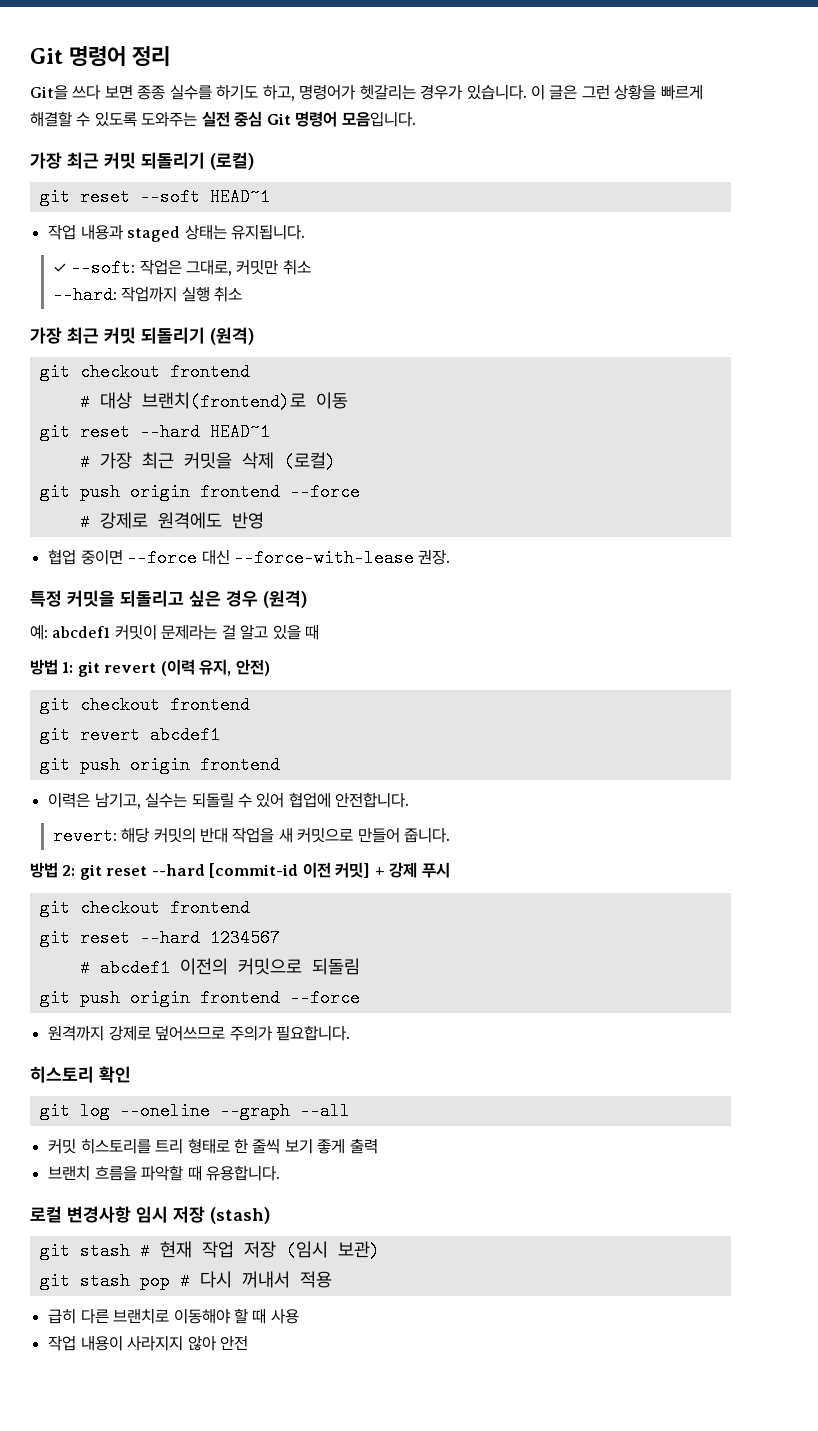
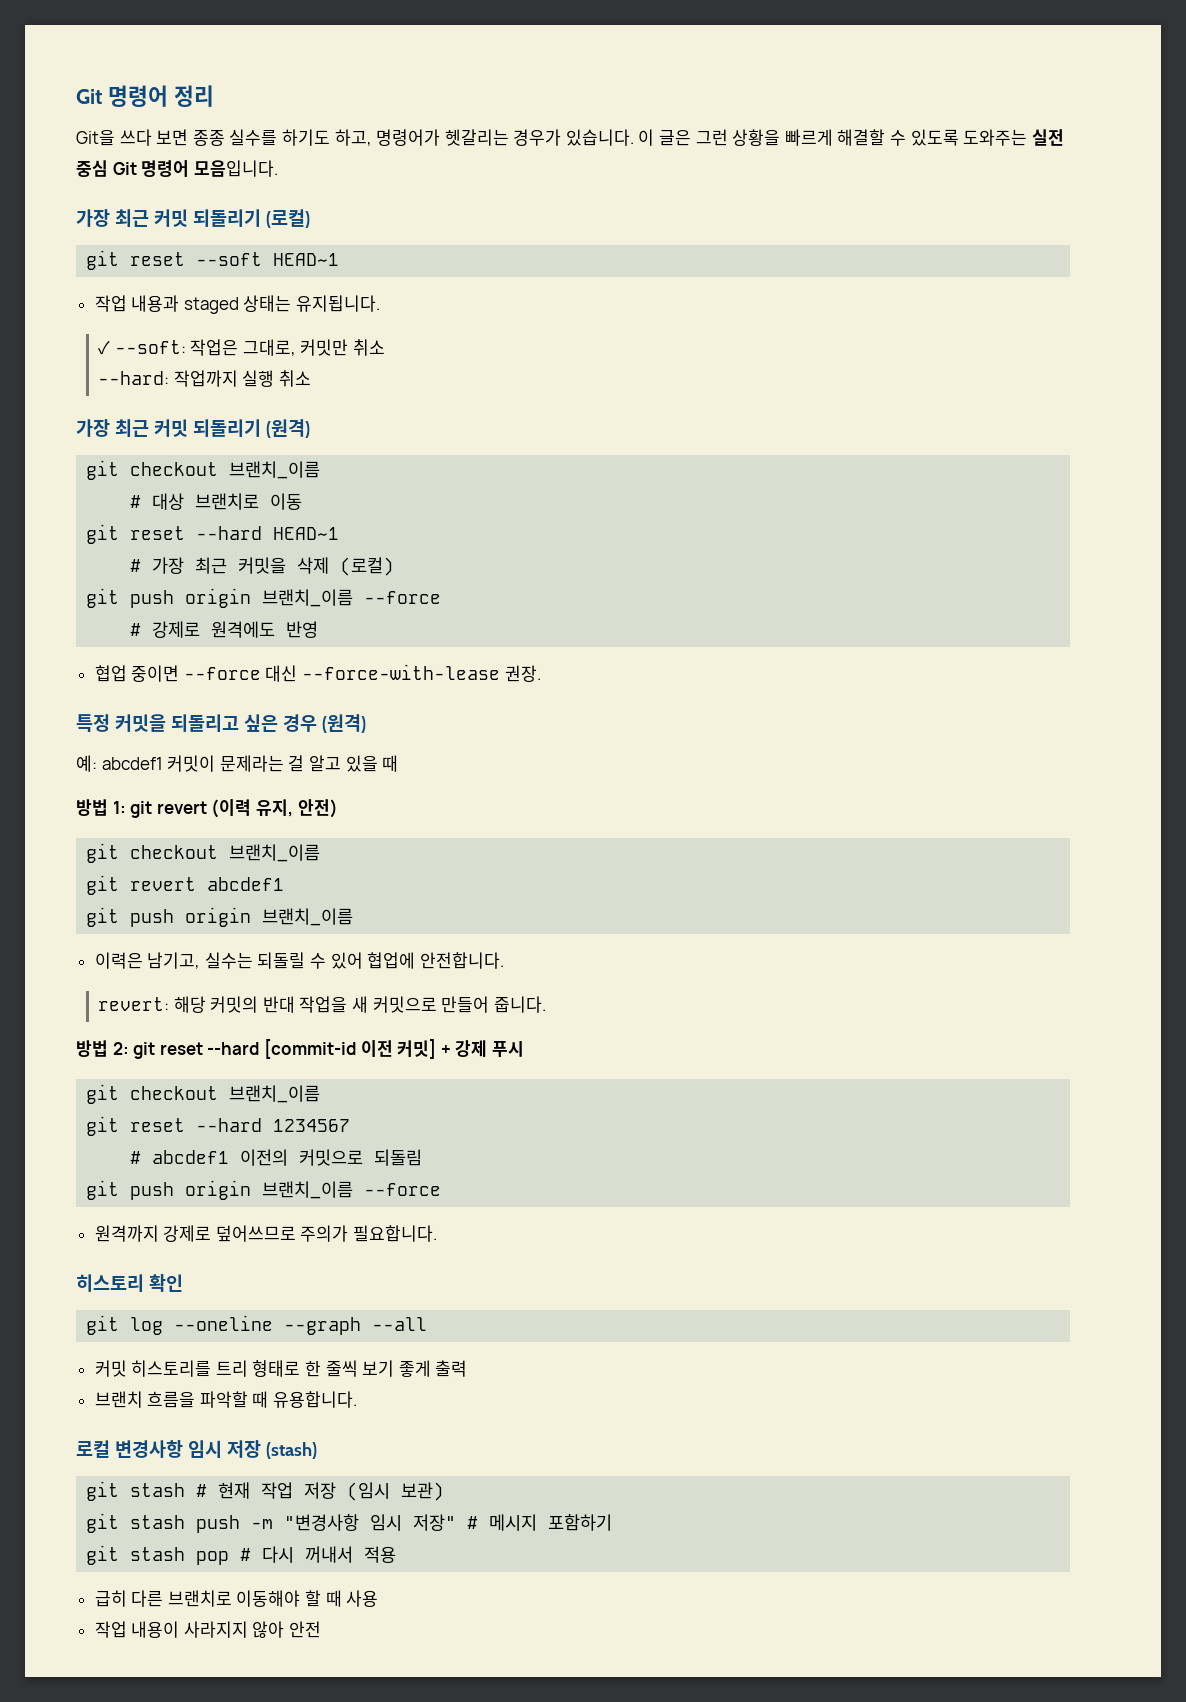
  가장 최근 커밋 되돌리기 (원격)
- git checkout frontend
+ git checkout 브랜치_이름
- # 대상 브랜치(frontend)로 이동
+ # 대상 브랜치로 이동
  # 가장 최근 커밋을 삭제 (로컬)
- git push origin frontend --force
+ git push origin 브랜치_이름 --force
  방법 1: git revert (이력 유지, 안전)
- git checkout frontend
+ git checkout 브랜치_이름
  git revert abcdef1
- git push origin frontend
+ git push origin 브랜치_이름
  방법 2: git reset --hard [commit-id 이전 커밋] + 강제 푸시
- git checkout frontend
+ git checkout 브랜치_이름
  # abcdef1 이전의 커밋으로 되돌림
- git push origin frontend --force
+ git push origin 브랜치_이름 --force
+ git stash push -m "변경사항 임시 저장" # 메시지 포함하기

